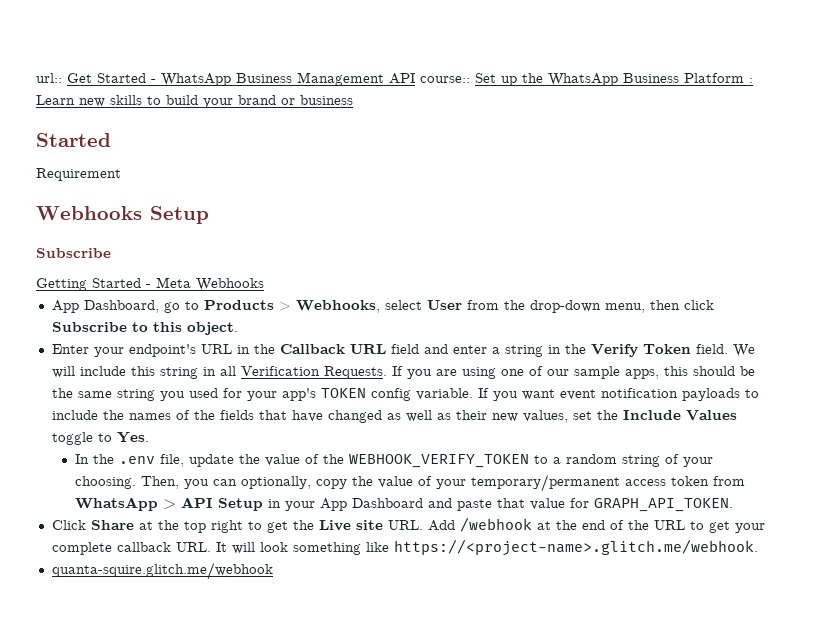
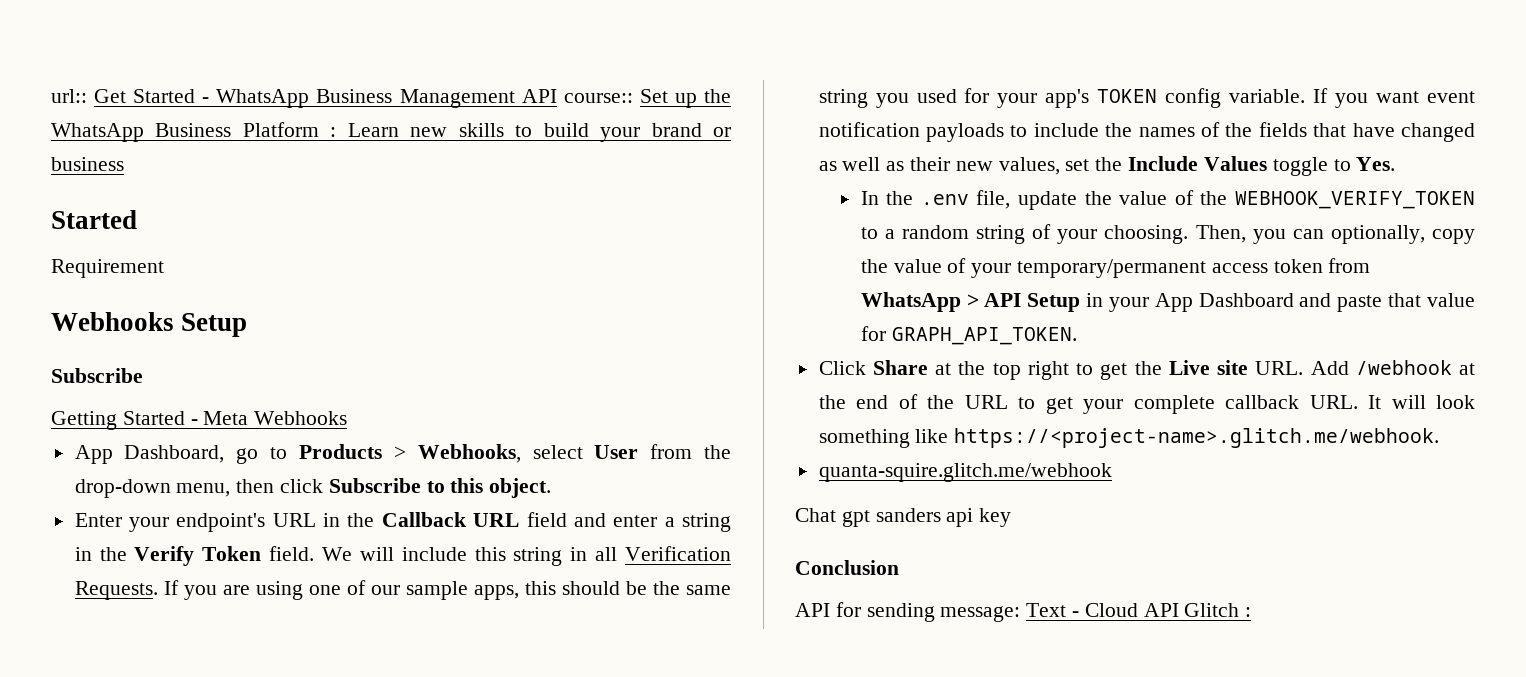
+ Chat gpt sanders api key
+ Conclusion
+ API for sending message: Text - Cloud API Glitch :

